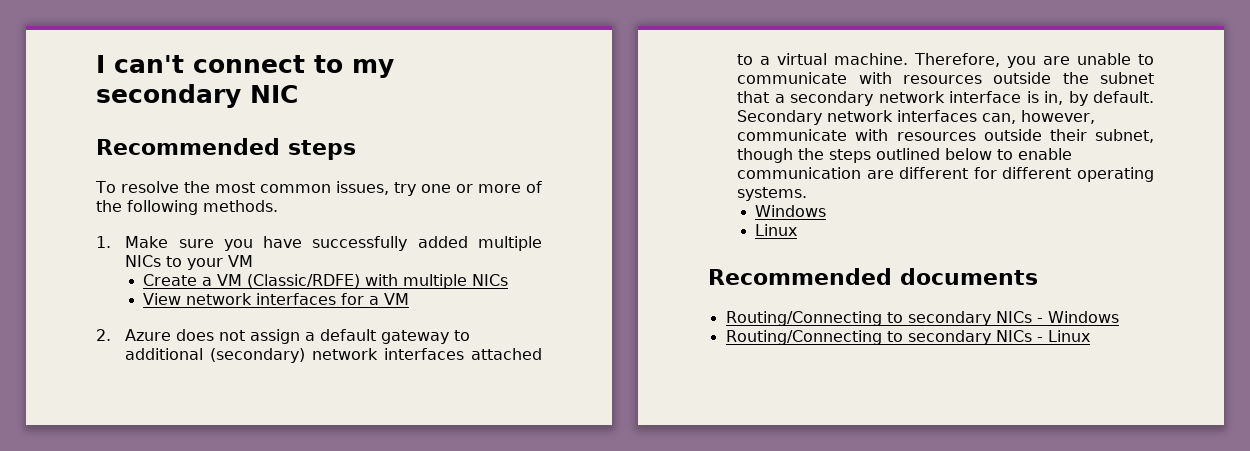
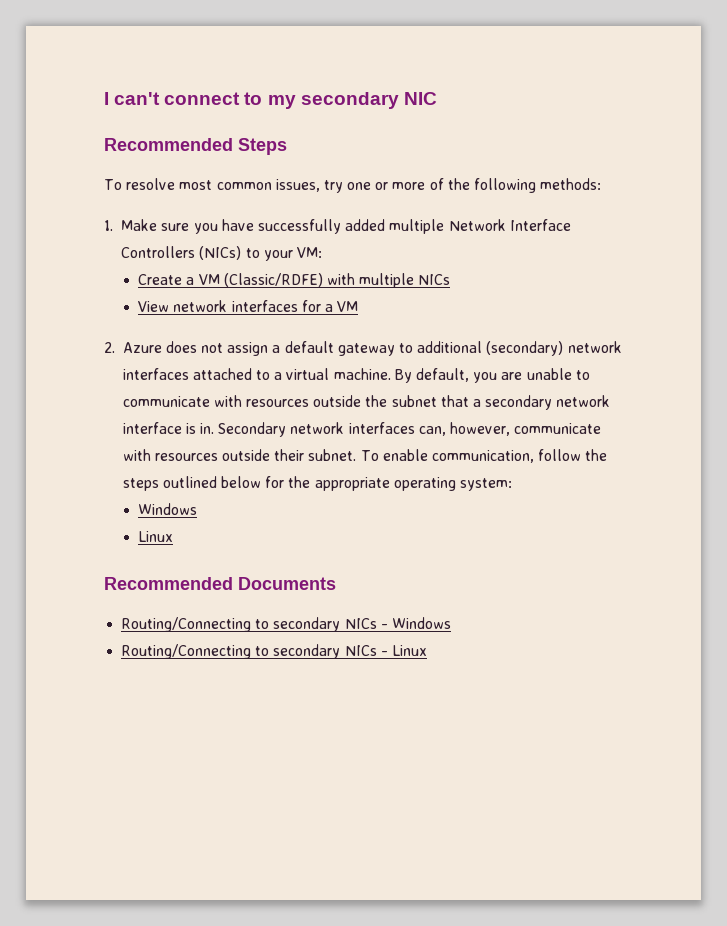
- Recommended steps
+ Recommended Steps
- To resolve the most common issues, try one or more of the following methods.
+ To resolve most common issues, try one or more of the following methods:
- 1. Make sure you have successfully added multiple NICs to your VM
+ 1. Make sure you have successfully added multiple Network Interface Controllers (NICs) to your VM:
- Therefore, you are unable to communicate with resources outside the subnet that a secondary network interface is in, by default.
+ By default, you are unable to communicate with resources outside the subnet that a secondary network interface is in.
- Secondary network interfaces can, however, communicate with resources outside their subnet, though the steps outlined below to enable communication are different for different operating systems.
+ Secondary network interfaces can, however, communicate with resources outside their subnet. To enable communication, follow the steps outlined below for the appropriate operating system:
- Recommended documents
+ Recommended Documents

